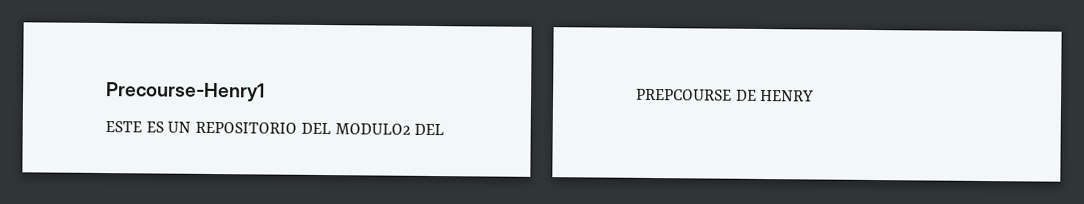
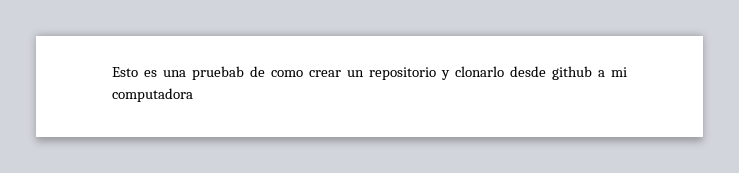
- Precourse-Henry1
- ESTE ES UN REPOSITORIO DEL MODULO2 DEL PREPCOURSE DE HENRY
+ Esto es una pruebab de como crear un repositorio y clonarlo desde github a mi computadora

